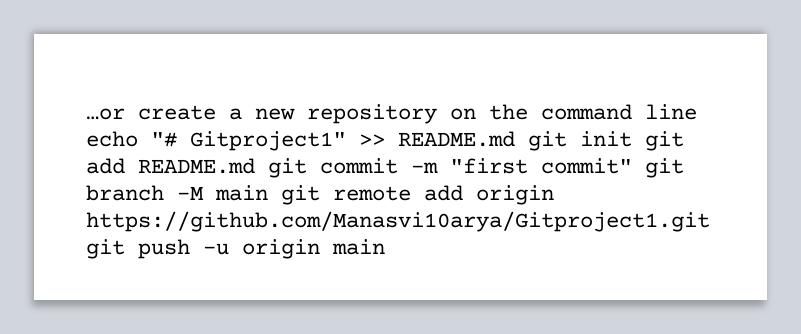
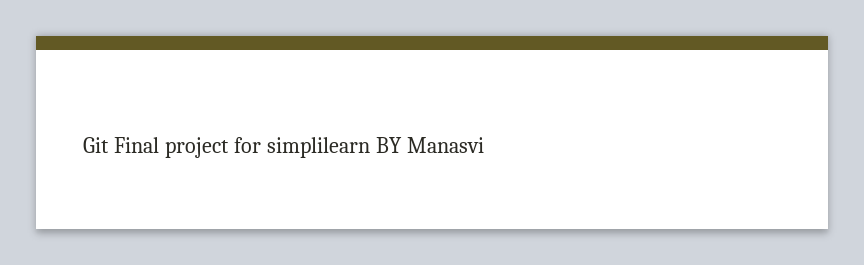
- …or create a new repository on the command line echo "# Gitproject1" >> README.md git init git add README.md git commit -m "first commit" git branch -M main git remote add origin https://github.com/Manasvi10arya/Gitproject1.git git push -u origin main
+ Git Final project for simplilearn BY Manasvi

